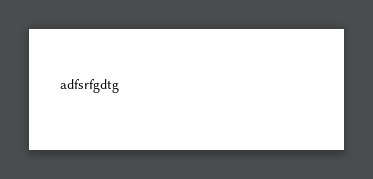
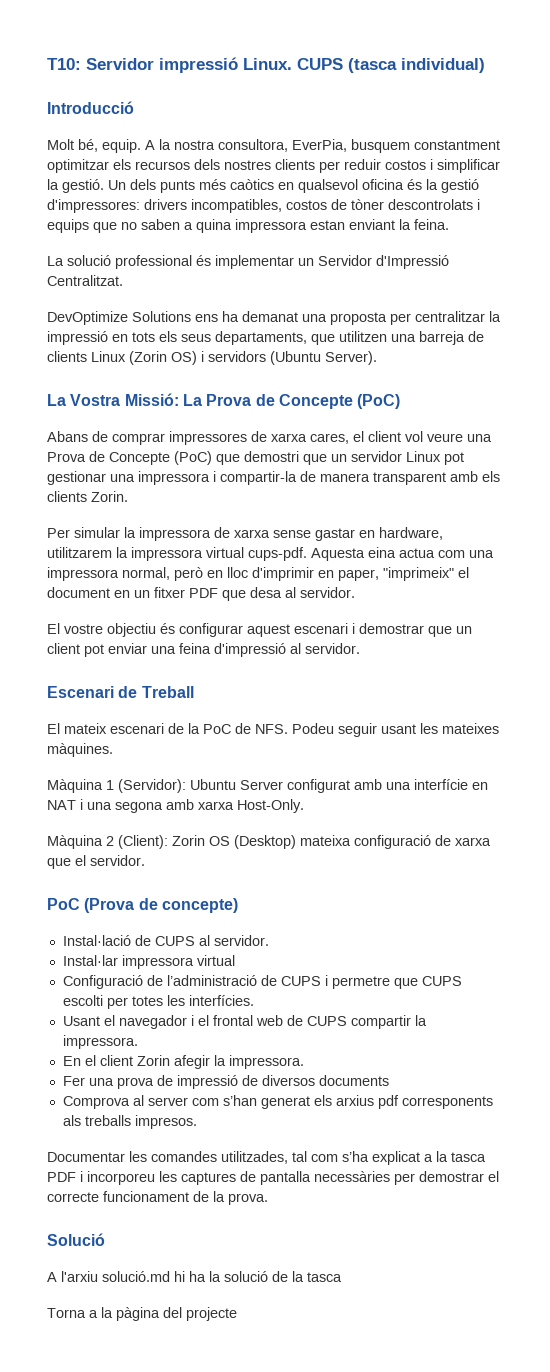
- adfsrfgdtg
+ T10: Servidor impressió Linux. CUPS (tasca individual)
+ Introducció
+ Molt bé, equip. A la nostra consultora, EverPia, busquem constantment optimitzar els recursos dels nostres clients per reduir costos i simplificar la gestió. Un dels punts més caòtics en qualsevol oficina és la gestió d'impressores: drivers incompatibles, costos de tòner descontrolats i equips que no saben a quina impressora estan enviant la feina.
+ La solució professional és implementar un Servidor d'Impressió Centralitzat.
+ DevOptimize Solutions ens ha demanat una proposta per centralitzar la impressió en tots els seus departaments, que utilitzen una barreja de clients Linux (Zorin OS) i servidors (Ubuntu Server).
+ La Vostra Missió: La Prova de Concepte (PoC)
+ Abans de comprar impressores de xarxa cares, el client vol veure una Prova de Concepte (PoC) que demostri que un servidor Linux pot gestionar una impressora i compartir-la de manera transparent amb els clients Zorin.
+ Per simular la impressora de xarxa sense gastar en hardware, utilitzarem la impressora virtual cups-pdf. Aquesta eina actua com una impressora normal, però en lloc d'imprimir en paper, "imprimeix" el document en un fitxer PDF que desa al servidor.
+ El vostre objectiu és configurar aquest escenari i demostrar que un client pot enviar una feina d'impressió al servidor.
+ Escenari de Treball
+ El mateix escenari de la PoC de NFS. Podeu seguir usant les mateixes màquines.
+ Màquina 1 (Servidor): Ubuntu Server configurat amb una interfície en NAT i una segona amb xarxa Host-Only.
+ Màquina 2 (Client): Zorin OS (Desktop) mateixa configuració de xarxa que el servidor.
+ PoC (Prova de concepte)
+ Instal·lació de CUPS al servidor.
+ Instal·lar impressora virtual
+ Configuració de l’administració de CUPS i permetre que CUPS escolti per totes les interfícies.
+ Usant el navegador i el frontal web de CUPS compartir la impressora.
+ En el client Zorin afegir la impressora.
+ Fer una prova de impressió de diversos documents
+ Comprova al server com s’han generat els arxius pdf corresponents als treballs impresos.
+ Documentar les comandes utilitzades, tal com s’ha explicat a la tasca PDF i incorporeu les captures de pantalla necessàries per demostrar el correcte funcionament de la prova.
+ Solució
+ A l'arxiu solució.md hi ha la solució de la tasca
+ Torna a la pàgina del projecte

